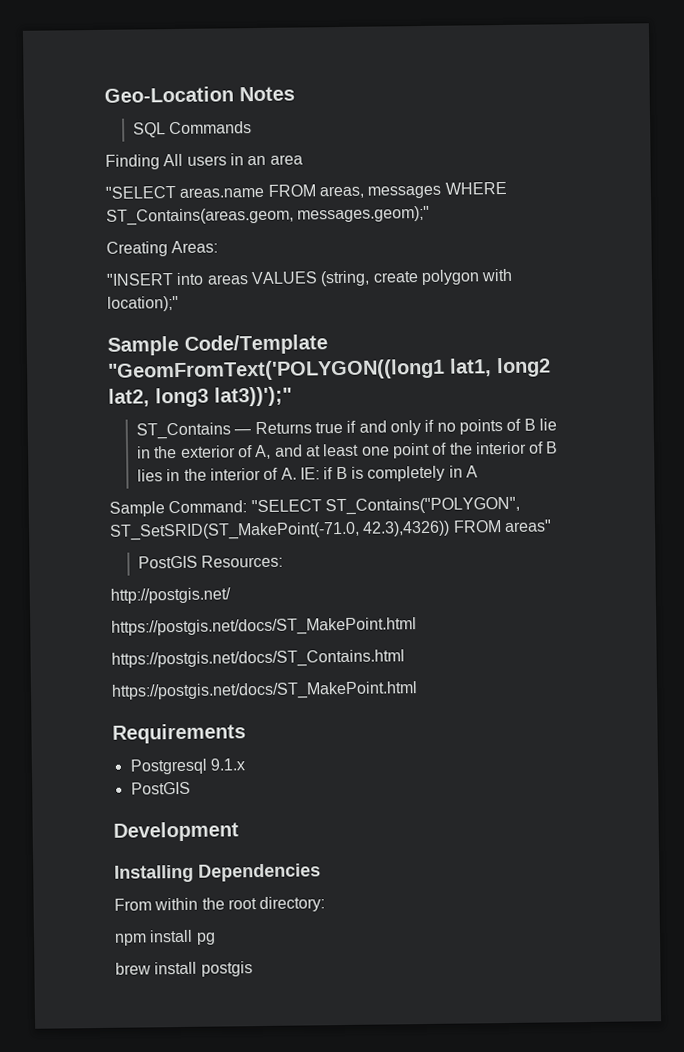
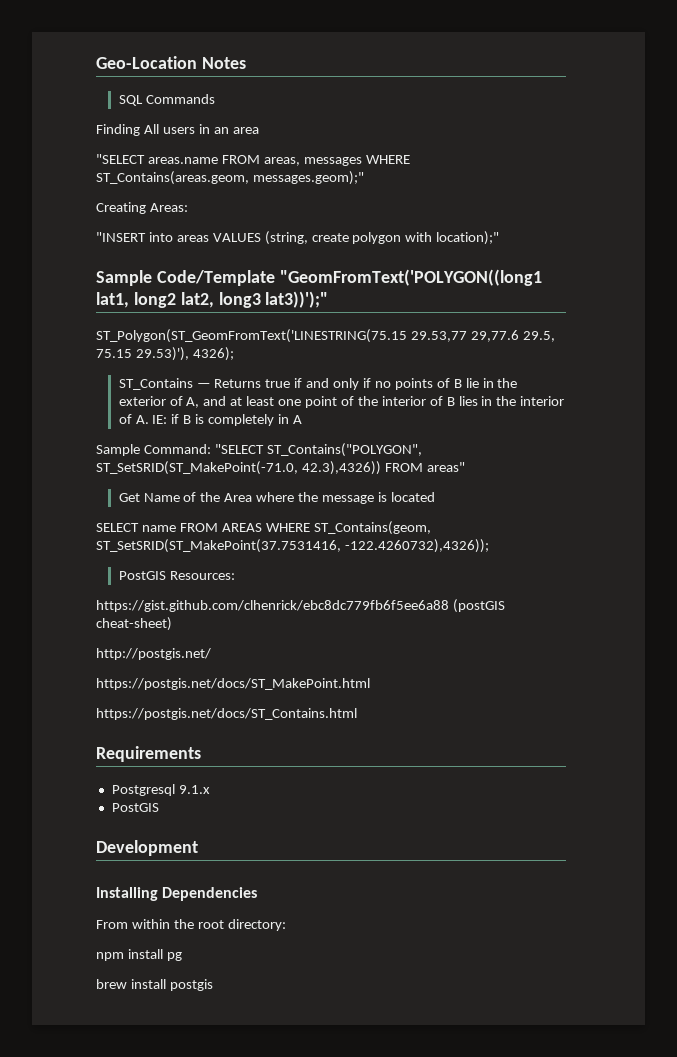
+ ST_Polygon(ST_GeomFromText('LINESTRING(75.15 29.53,77 29,77.6 29.5, 75.15 29.53)'), 4326);
+ Get Name of the Area where the message is located
+ SELECT name FROM AREAS WHERE ST_Contains(geom, ST_SetSRID(ST_MakePoint(37.7531416, -122.4260732),4326));
+ https://gist.github.com/clhenrick/ebc8dc779fb6f5ee6a88 (postGIS cheat-sheet)
  https://postgis.net/docs/ST_Contains.html
- https://postgis.net/docs/ST_MakePoint.html

